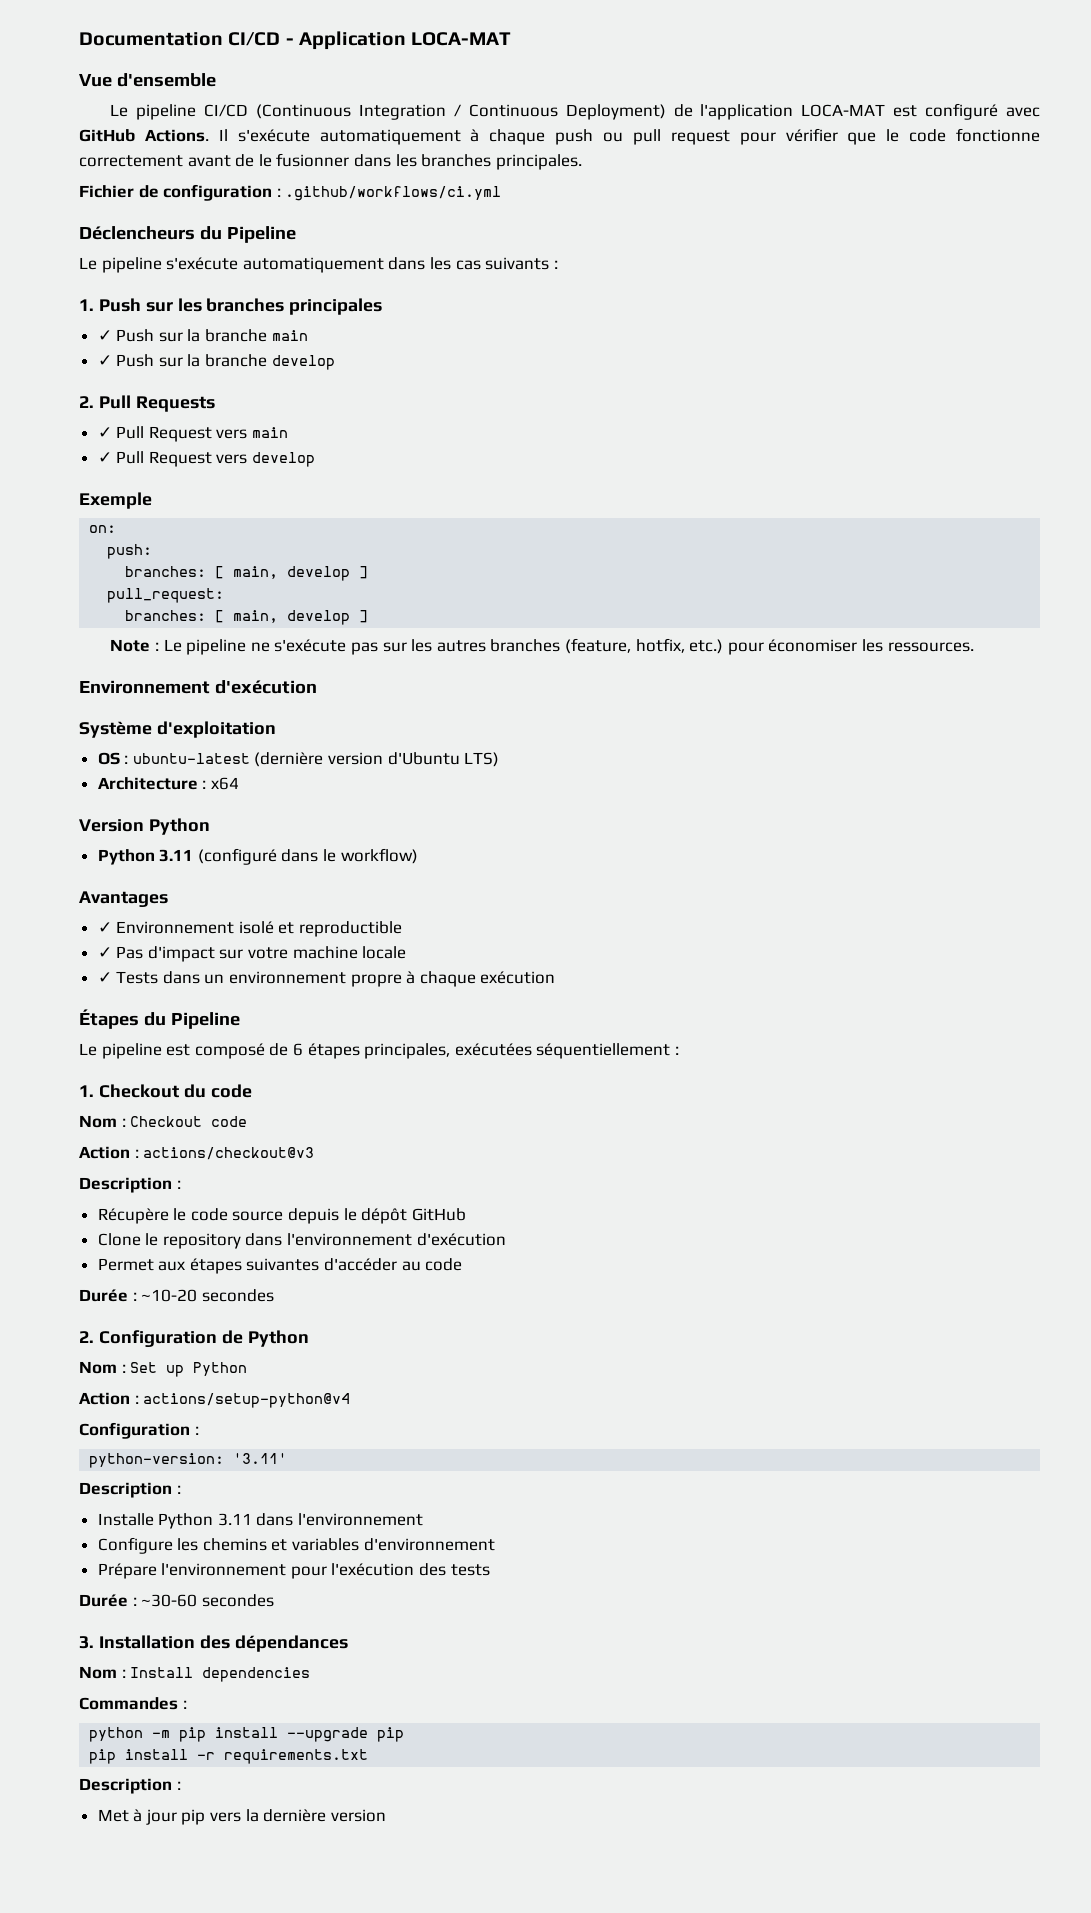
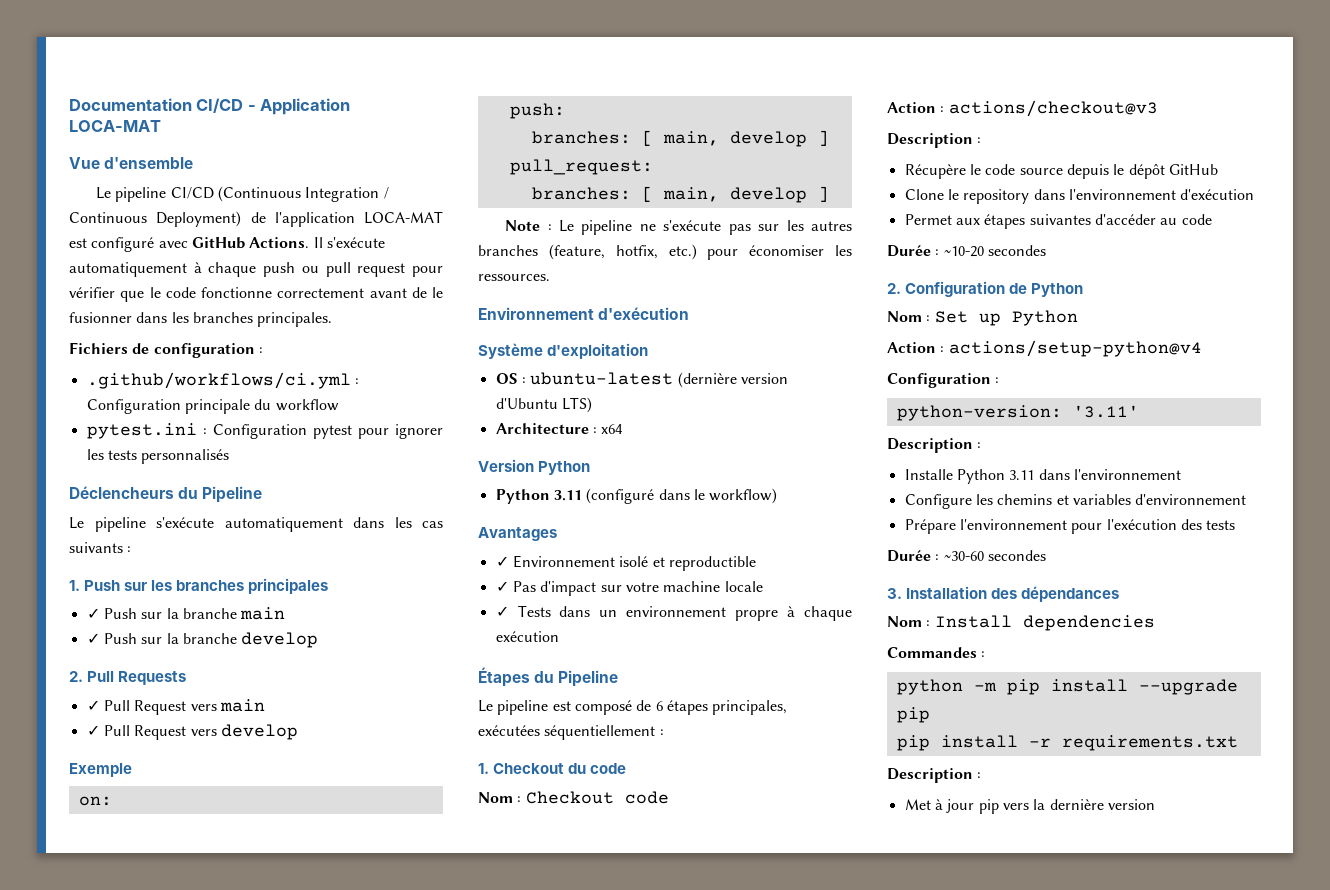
- Fichier de configuration : .github/workflows/ci.yml
+ Fichiers de configuration :
+ .github/workflows/ci.yml : Configuration principale du workflow
+ pytest.ini : Configuration pytest pour ignorer les tests personnalisés

